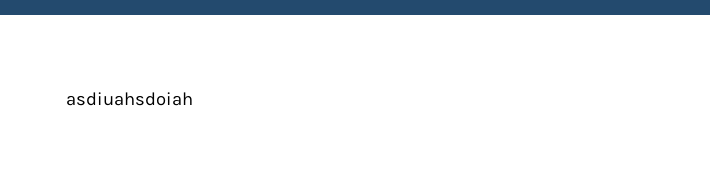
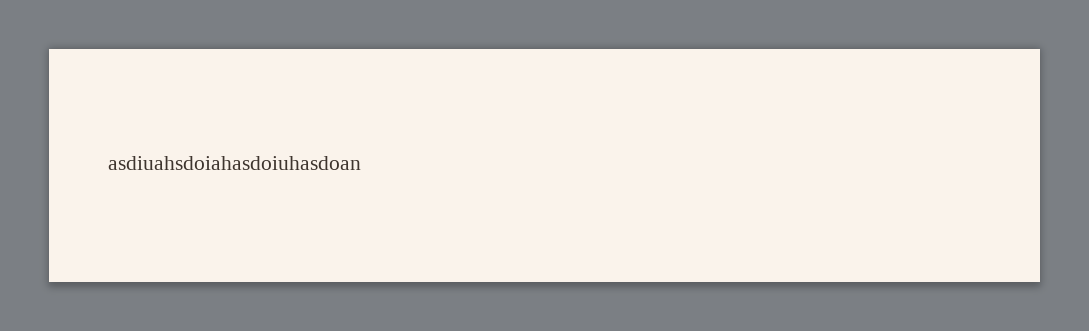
- asdiuahsdoiah
+ asdiuahsdoiahasdoiuhasdoan

